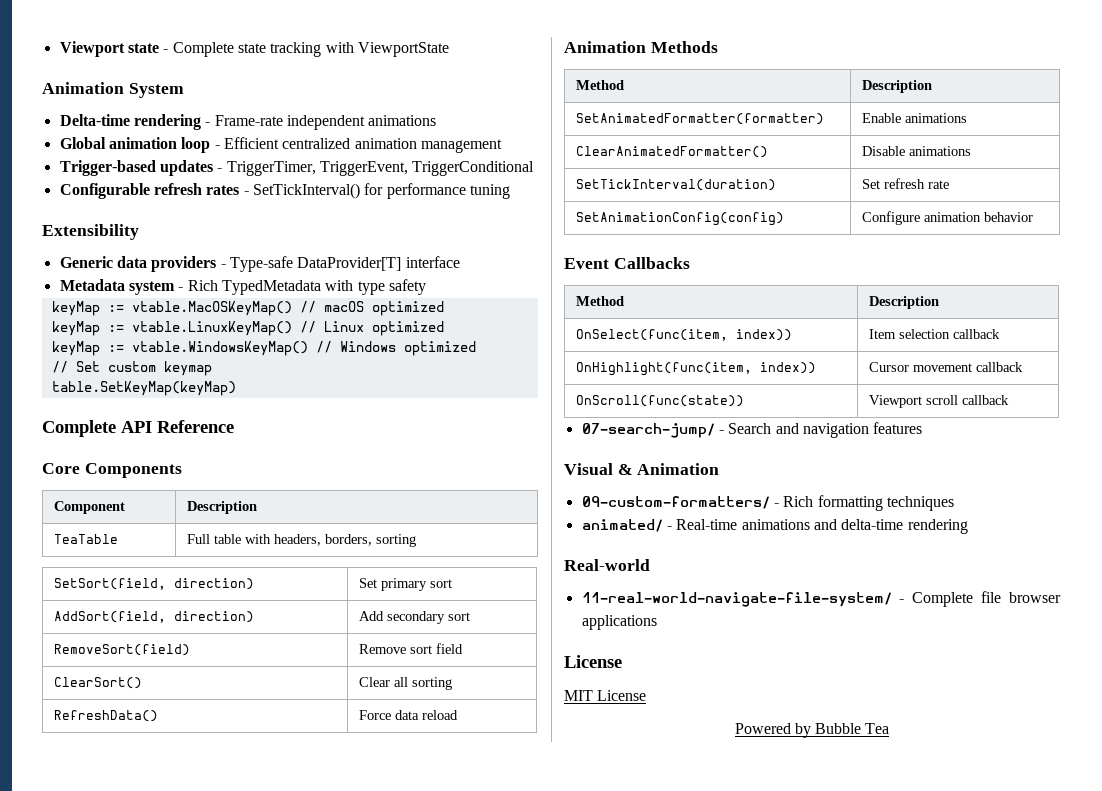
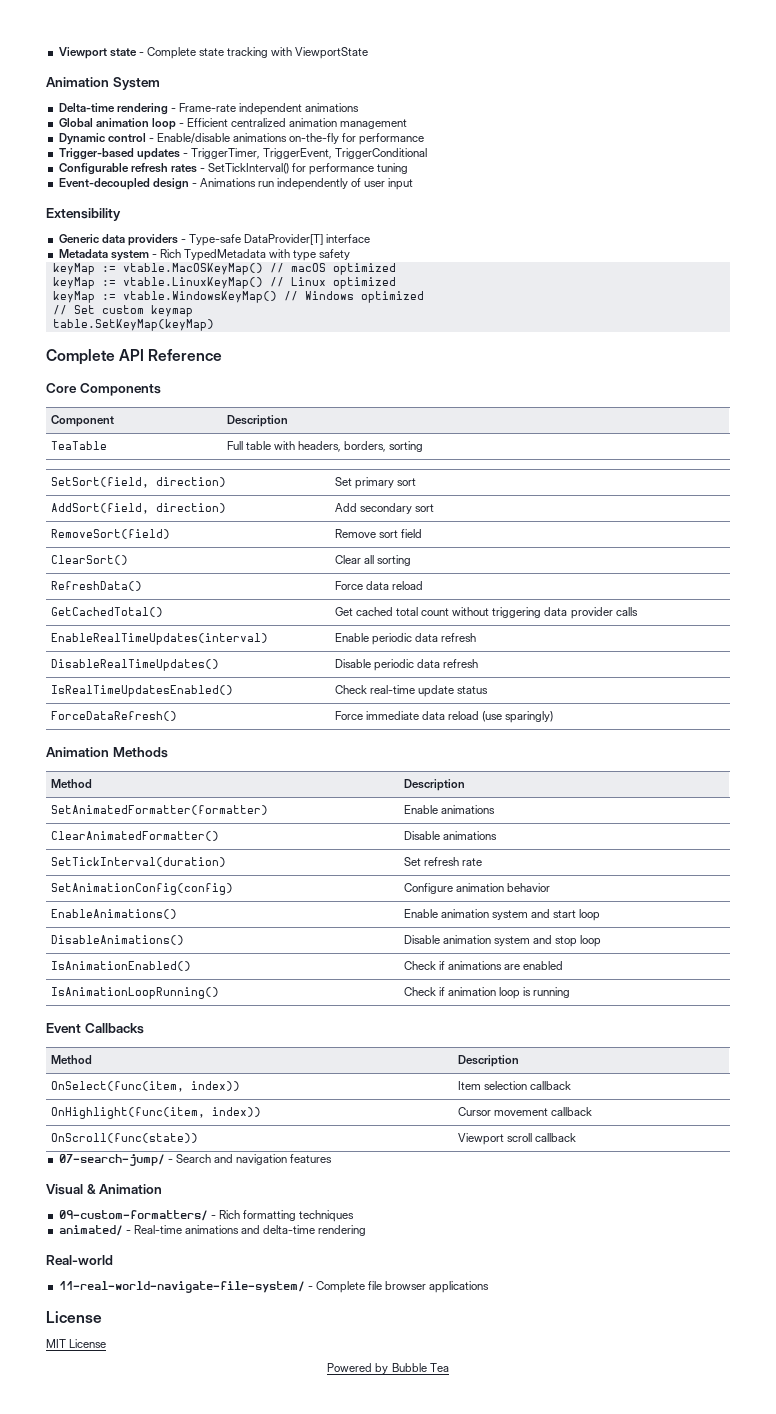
+ Dynamic control - Enable/disable animations on-the-fly for performance
+ Event-decoupled design - Animations run independently of user input
+ GetCachedTotal() | Get cached total count without triggering data provider calls
+ EnableRealTimeUpdates(interval) | Enable periodic data refresh
+ DisableRealTimeUpdates() | Disable periodic data refresh
+ IsRealTimeUpdatesEnabled() | Check real-time update status
+ ForceDataRefresh() | Force immediate data reload (use sparingly)
+ EnableAnimations() | Enable animation system and start loop
+ DisableAnimations() | Disable animation system and stop loop
+ IsAnimationEnabled() | Check if animations are enabled
+ IsAnimationLoopRunning() | Check if animation loop is running

